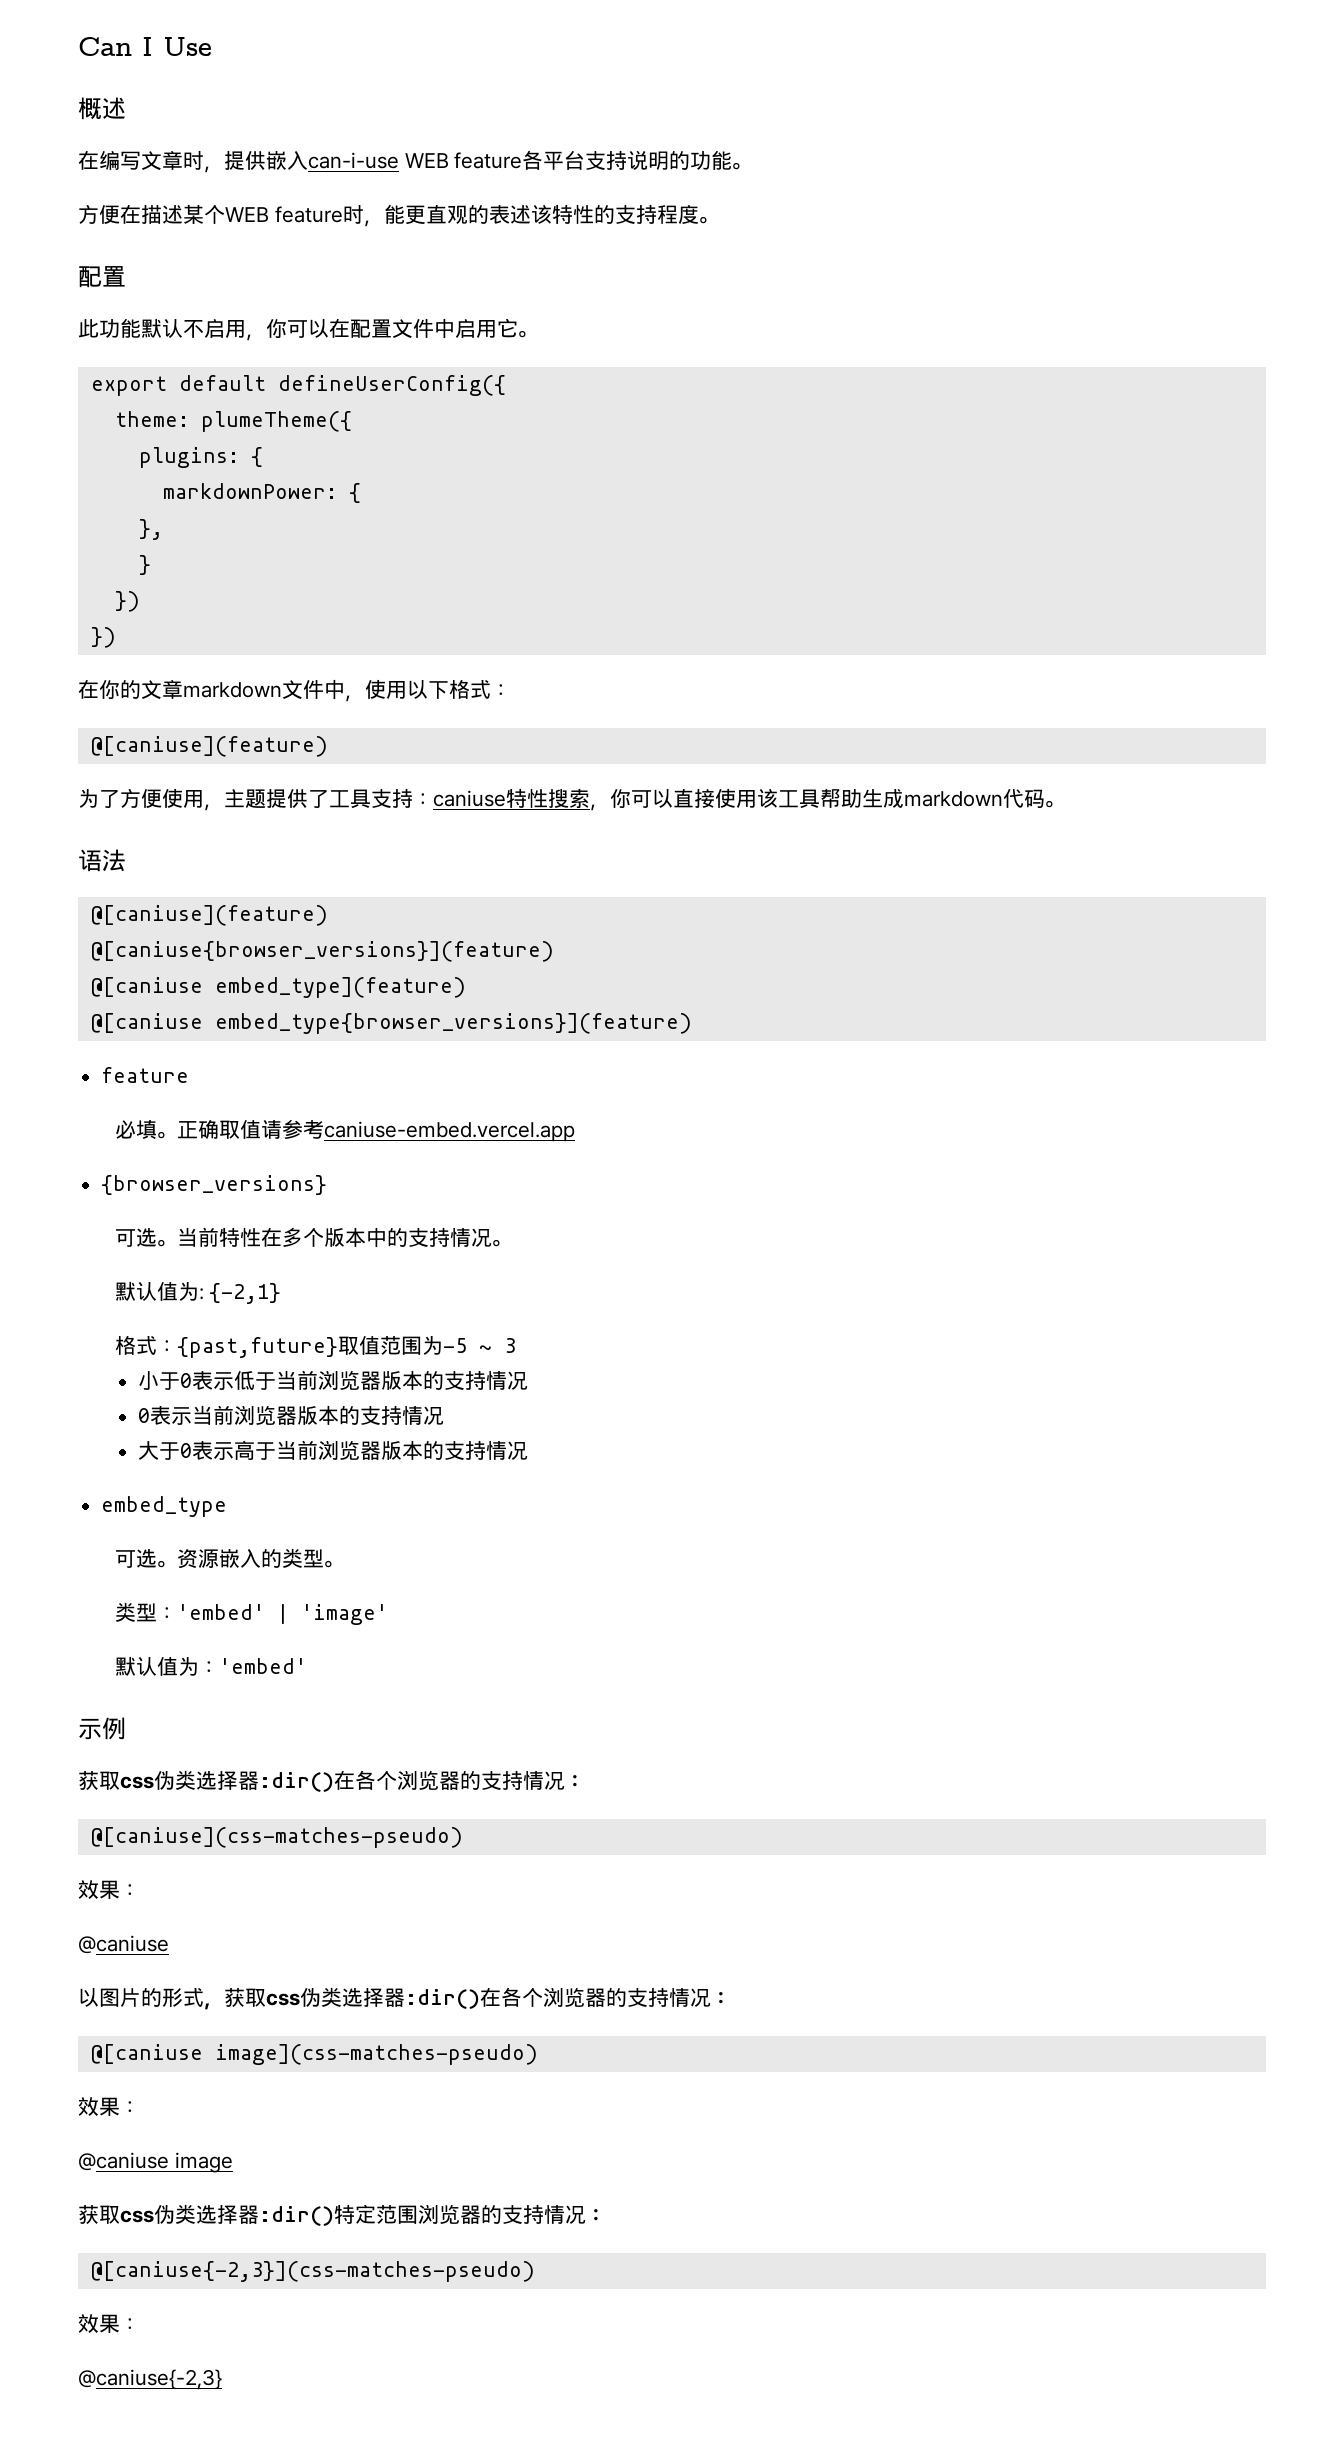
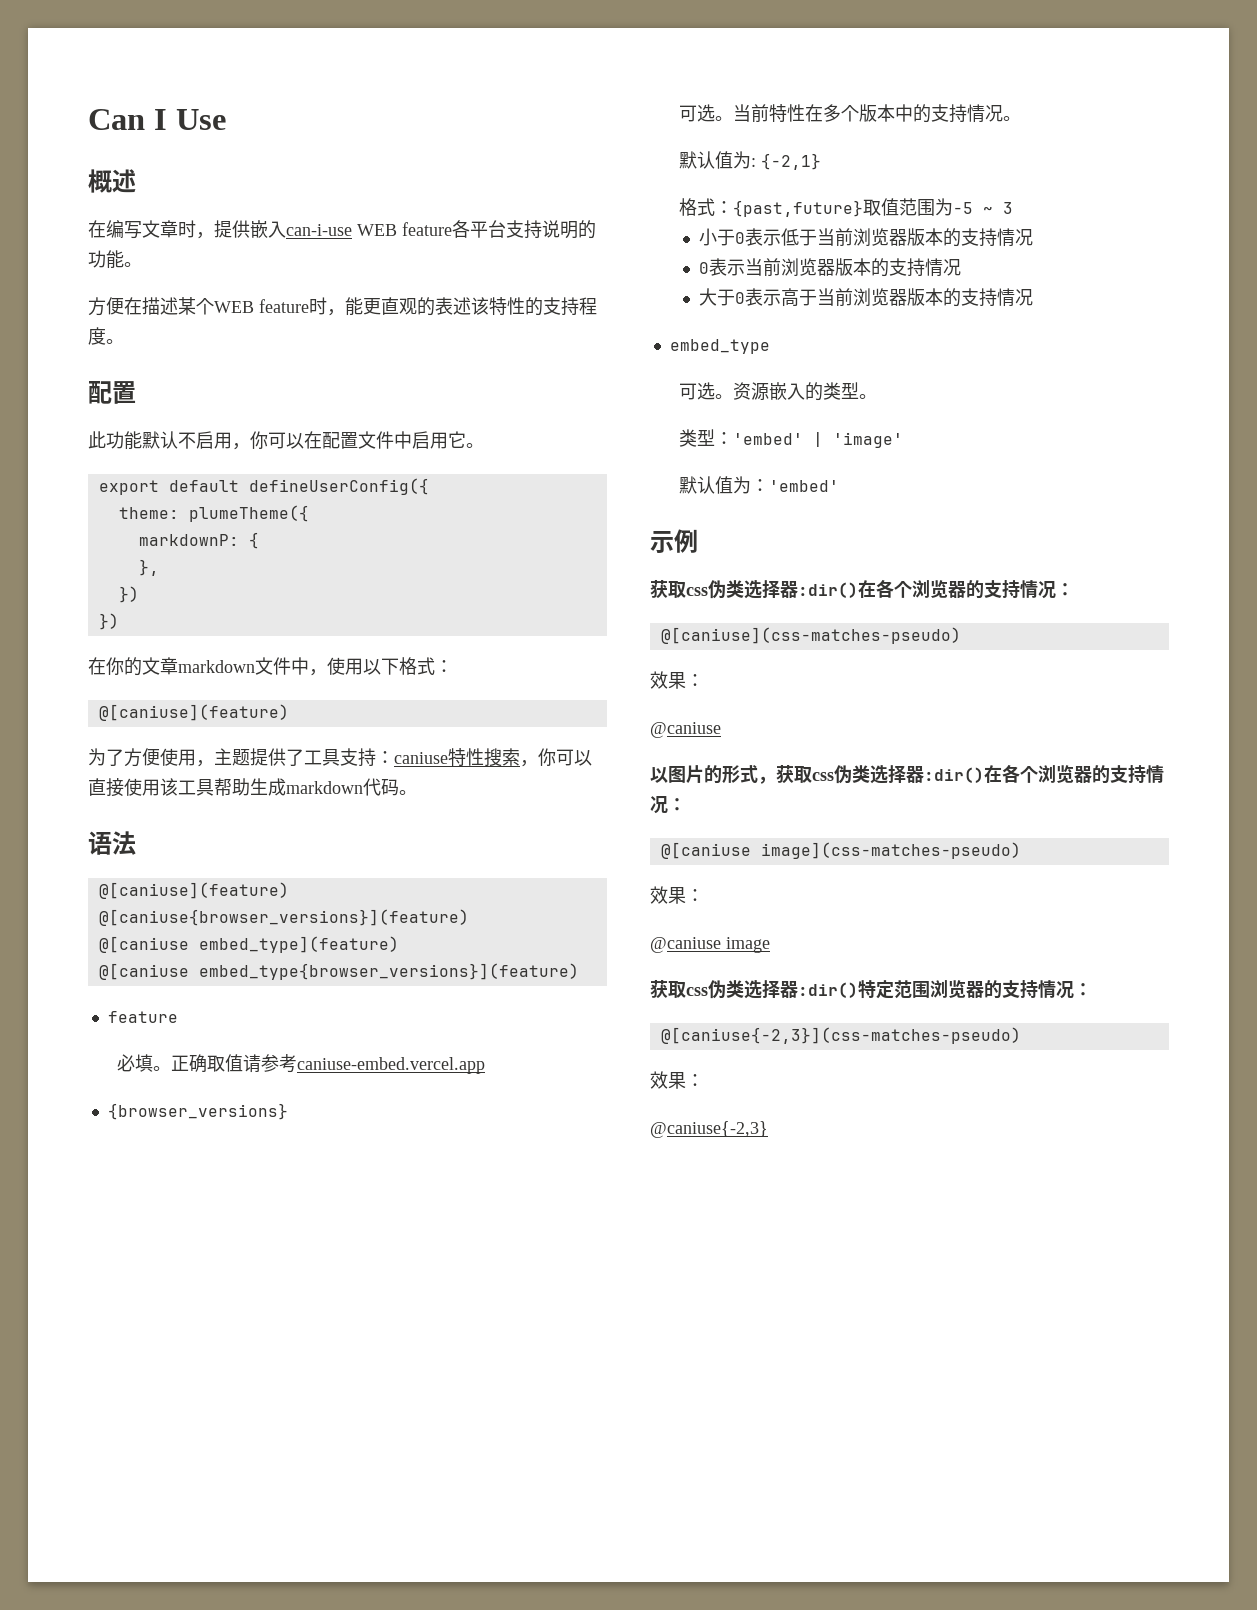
- plugins: {
- markdownPower: {
+ markdownP: {
- }

